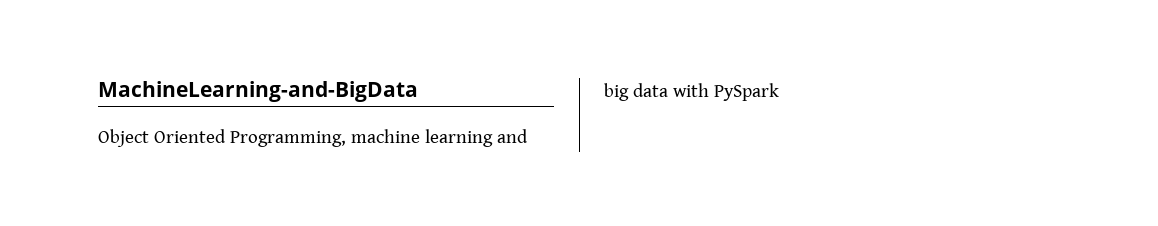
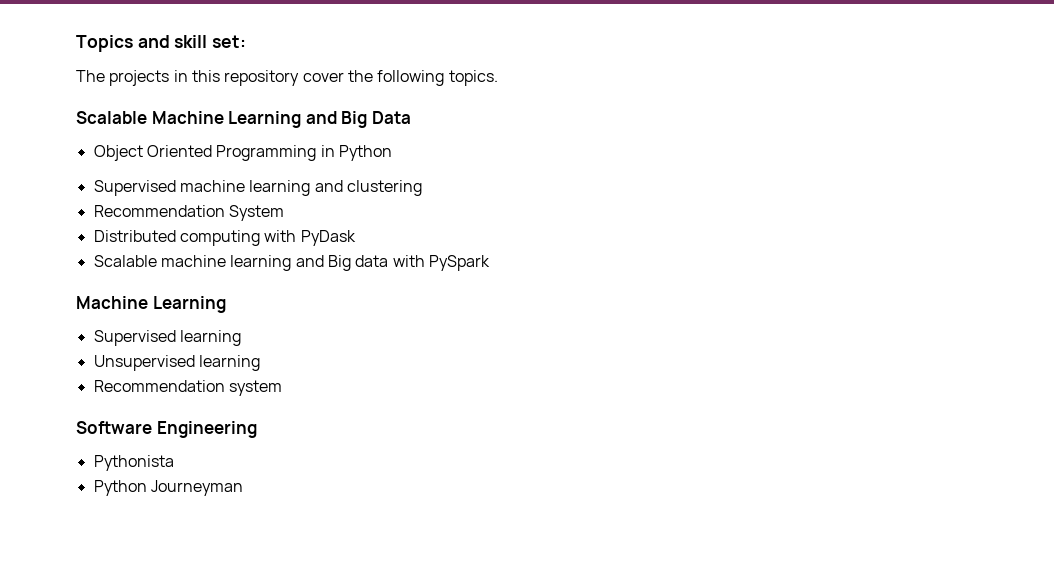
- MachineLearning-and-BigData
- Object Oriented Programming, machine learning and big data with PySpark
+ Topics and skill set:
+ The projects in this repository cover the following topics.
+ Scalable Machine Learning and Big Data
+ Object Oriented Programming in Python
+ Supervised machine learning and clustering
+ Recommendation System
+ Distributed computing with PyDask
+ Scalable machine learning and Big data with PySpark
+ Machine Learning
+ Supervised learning
+ Unsupervised learning
+ Recommendation system
+ Software Engineering
+ Pythonista
+ Python Journeyman

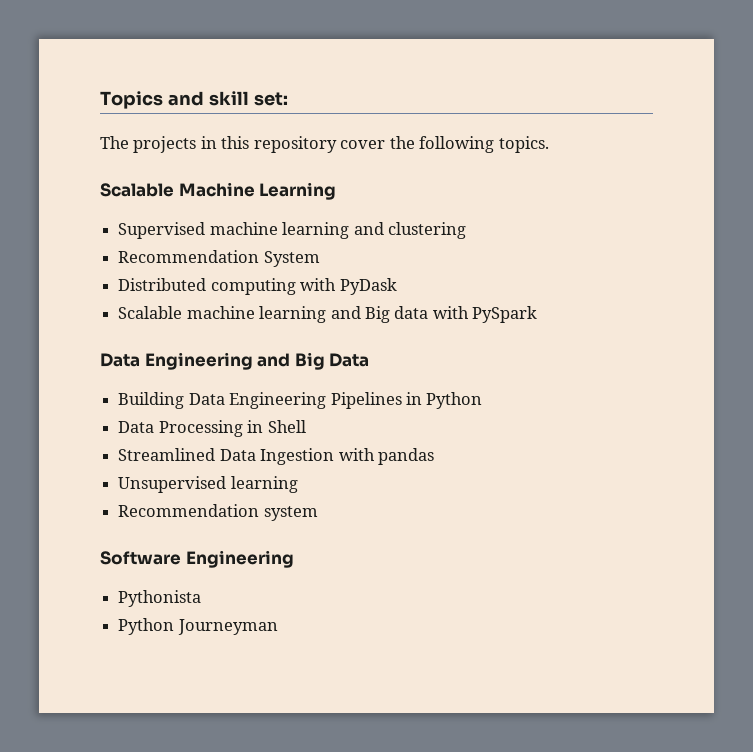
- Scalable Machine Learning and Big Data
- Object Oriented Programming in Python
+ Scalable Machine Learning
  Scalable machine learning and Big data with PySpark
- Machine Learning
- Supervised learning
+ Data Engineering and Big Data
+ Building Data Engineering Pipelines in Python
+ Data Processing in Shell
+ Streamlined Data Ingestion with pandas

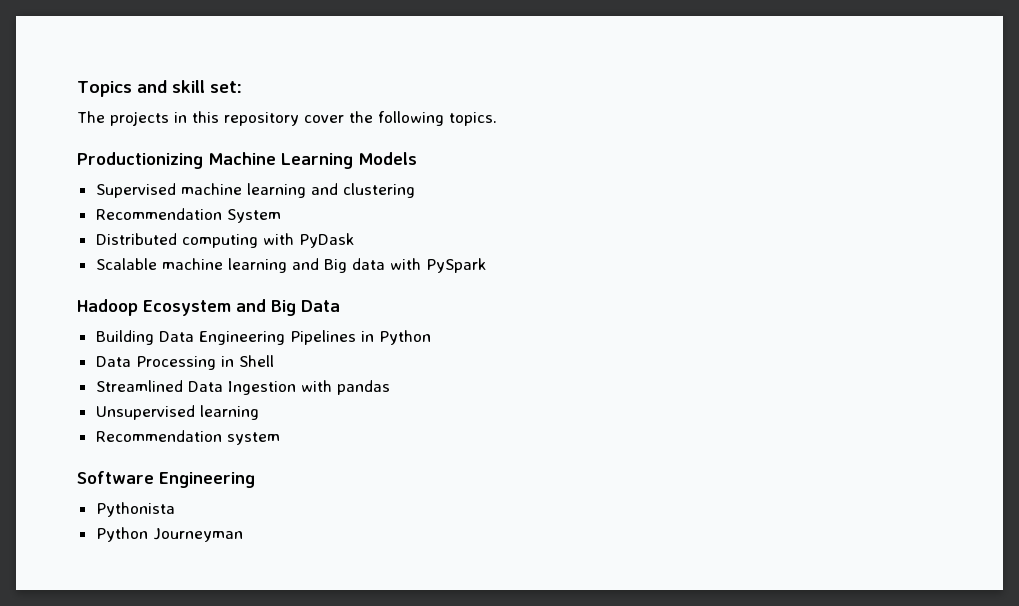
- Scalable Machine Learning
+ Productionizing Machine Learning Models
- Data Engineering and Big Data
+ Hadoop Ecosystem and Big Data

